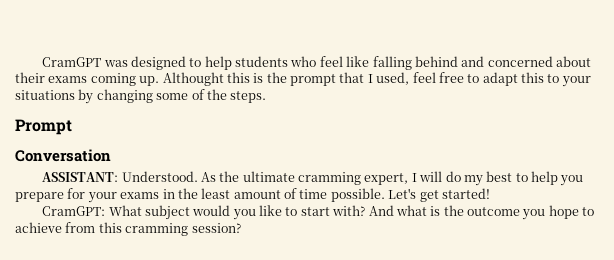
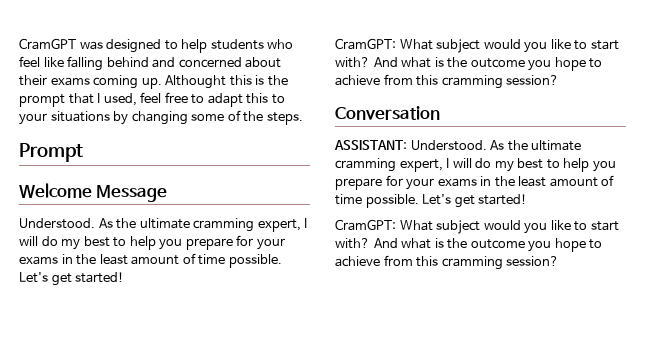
+ Welcome Message
+ Understood. As the ultimate cramming expert, I will do my best to help you prepare for your exams in the least amount of time possible. Let's get started!
+ CramGPT: What subject would you like to start with? And what is the outcome you hope to achieve from this cramming session?

